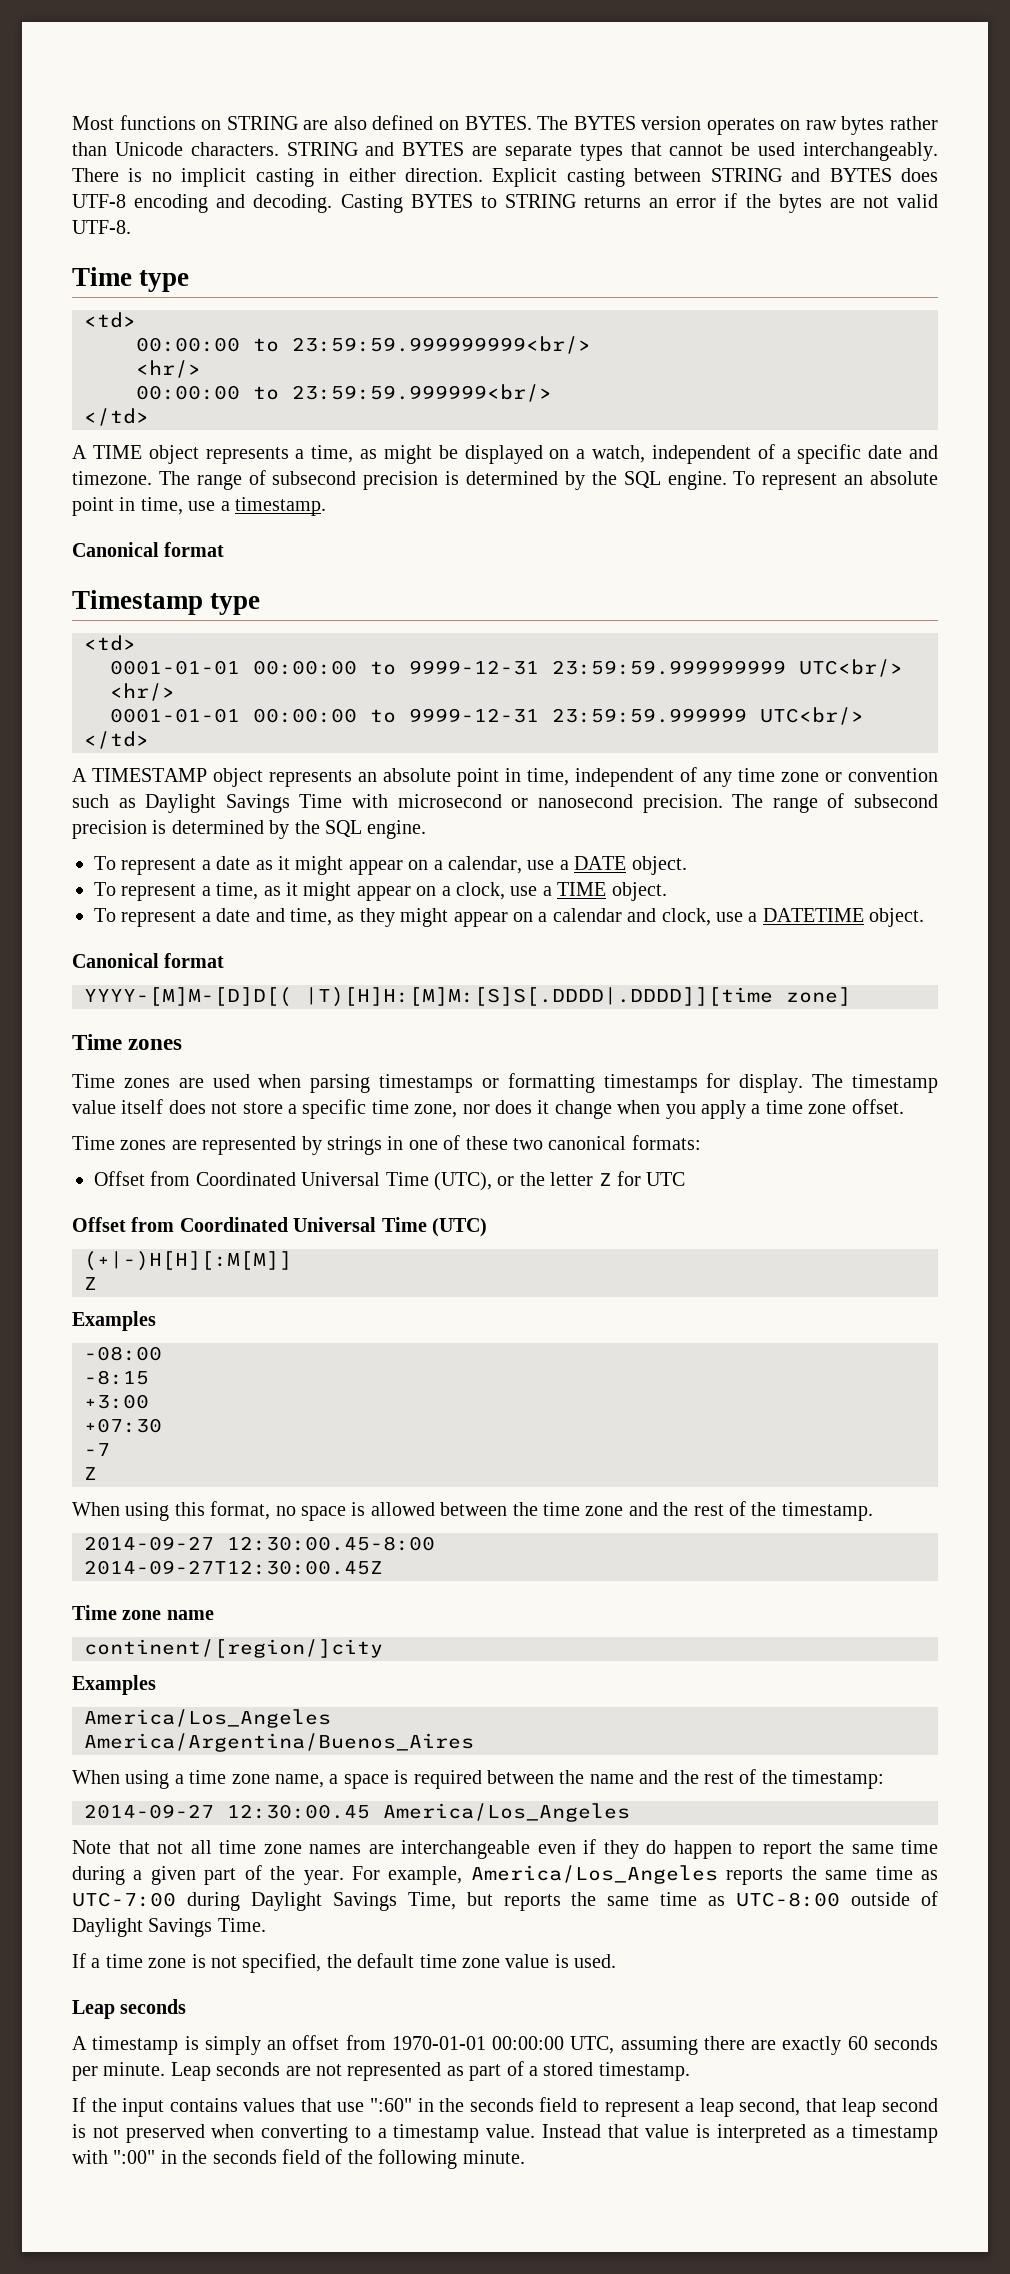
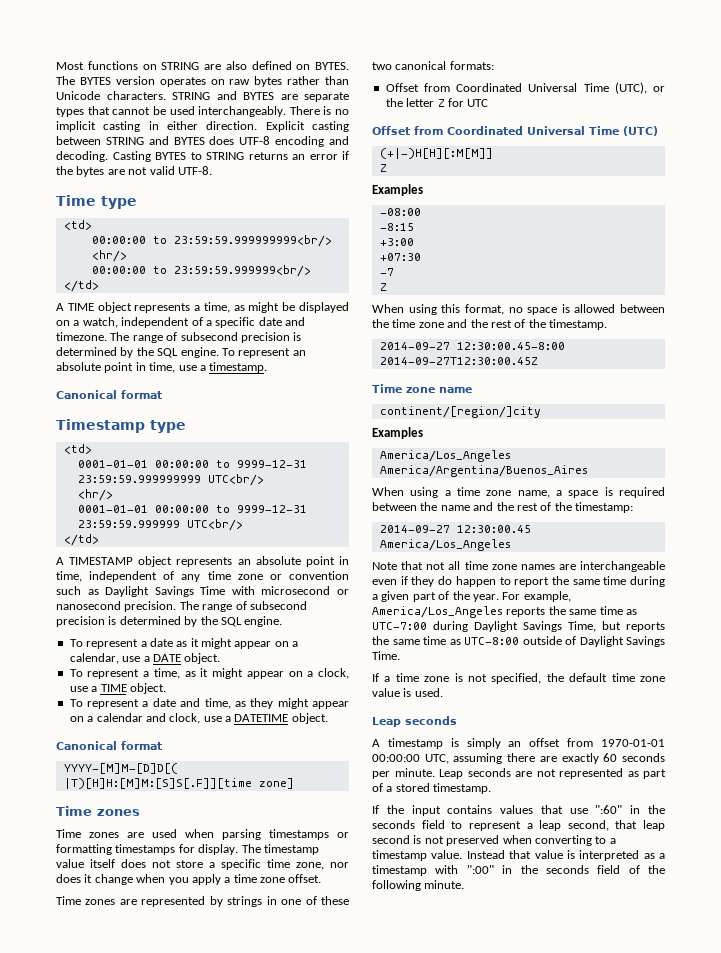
- YYYY-[M]M-[D]D[( |T)[H]H:[M]M:[S]S[.DDDD|.DDDD]][time zone]
+ YYYY-[M]M-[D]D[( |T)[H]H:[M]M:[S]S[.F]][time zone]

